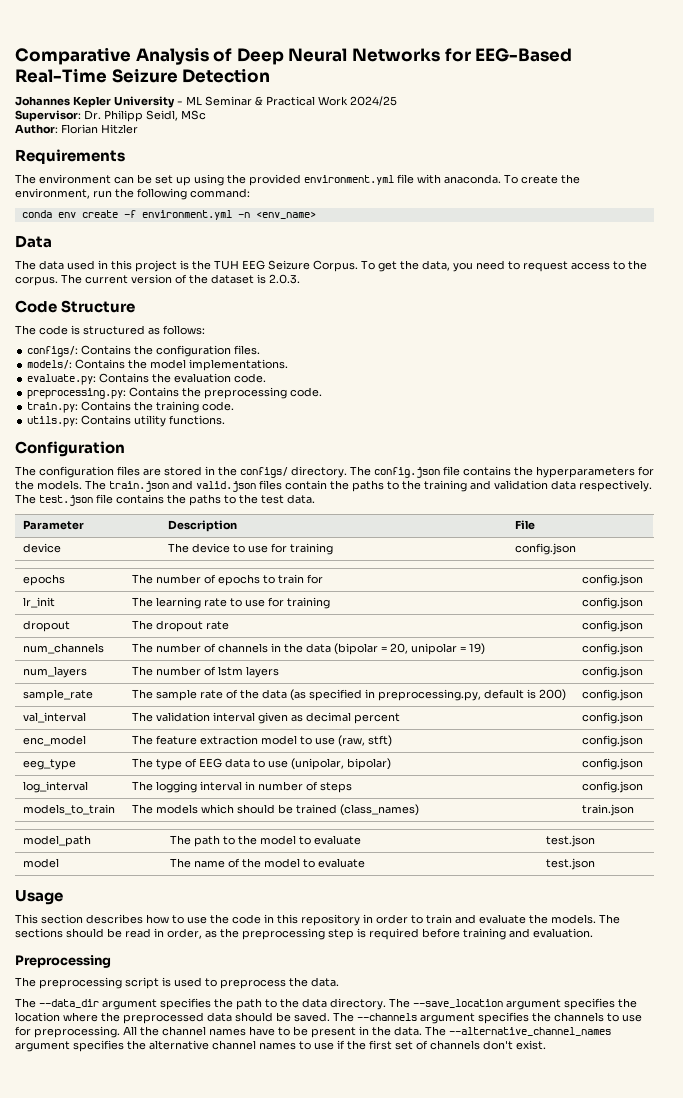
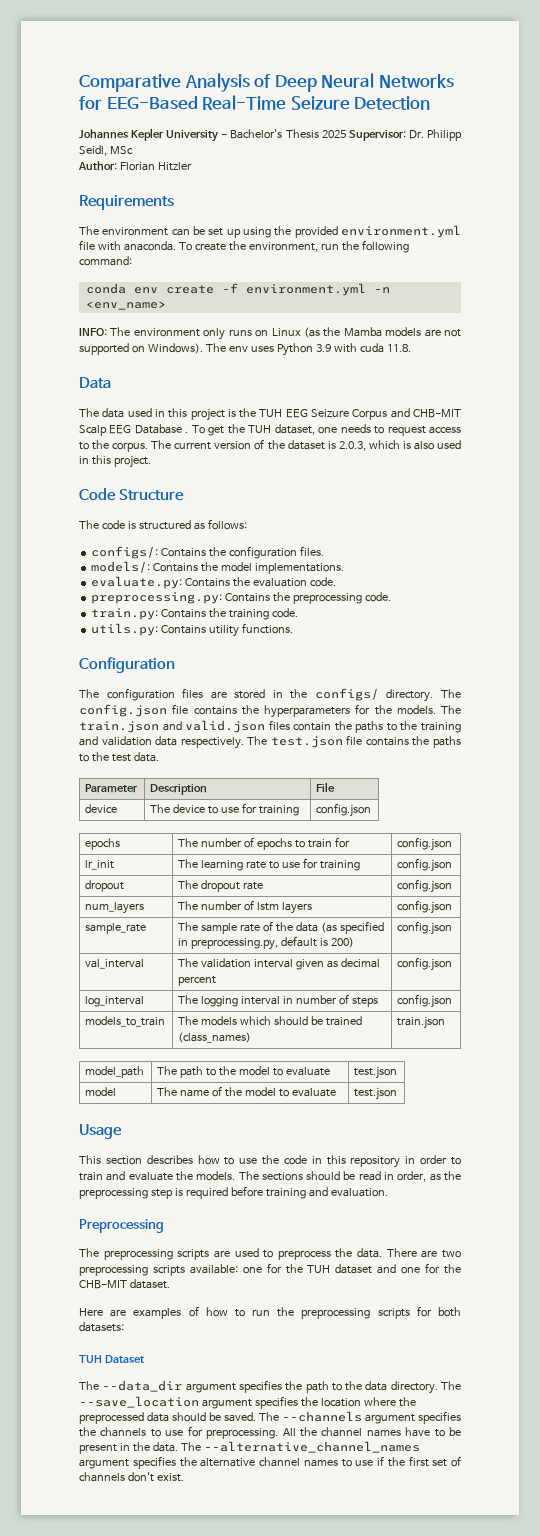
- Johannes Kepler University - ML Seminar & Practical Work 2024/25
- Supervisor: Dr. Philipp Seidl, MSc
+ Johannes Kepler University - Bachelor's Thesis 2025 Supervisor: Dr. Philipp Seidl, MSc
+ INFO: The environment only runs on Linux (as the Mamba models are not supported on Windows). The env uses Python 3.9 with cuda 11.8.
- The data used in this project is the TUH EEG Seizure Corpus. To get the data, you need to request access to the corpus.
+ The data used in this project is the TUH EEG Seizure Corpus and CHB-MIT Scalp EEG Database . To get the TUH dataset, one needs to request access to the corpus.
- The current version of the dataset is 2.0.3.
+ The current version of the dataset is 2.0.3, which is also used in this project.
- num_channels | The number of channels in the data (bipolar = 20, unipolar = 19) | config.json
- enc_model | The feature extraction model to use (raw, stft) | config.json
- eeg_type | The type of EEG data to use (unipolar, bipolar) | config.json
- The preprocessing script is used to preprocess the data.
+ The preprocessing scripts are used to preprocess the data. There are two preprocessing scripts available: one for the TUH dataset and one for the CHB-MIT dataset.
+ Here are examples of how to run the preprocessing scripts for both datasets:
+ TUH Dataset

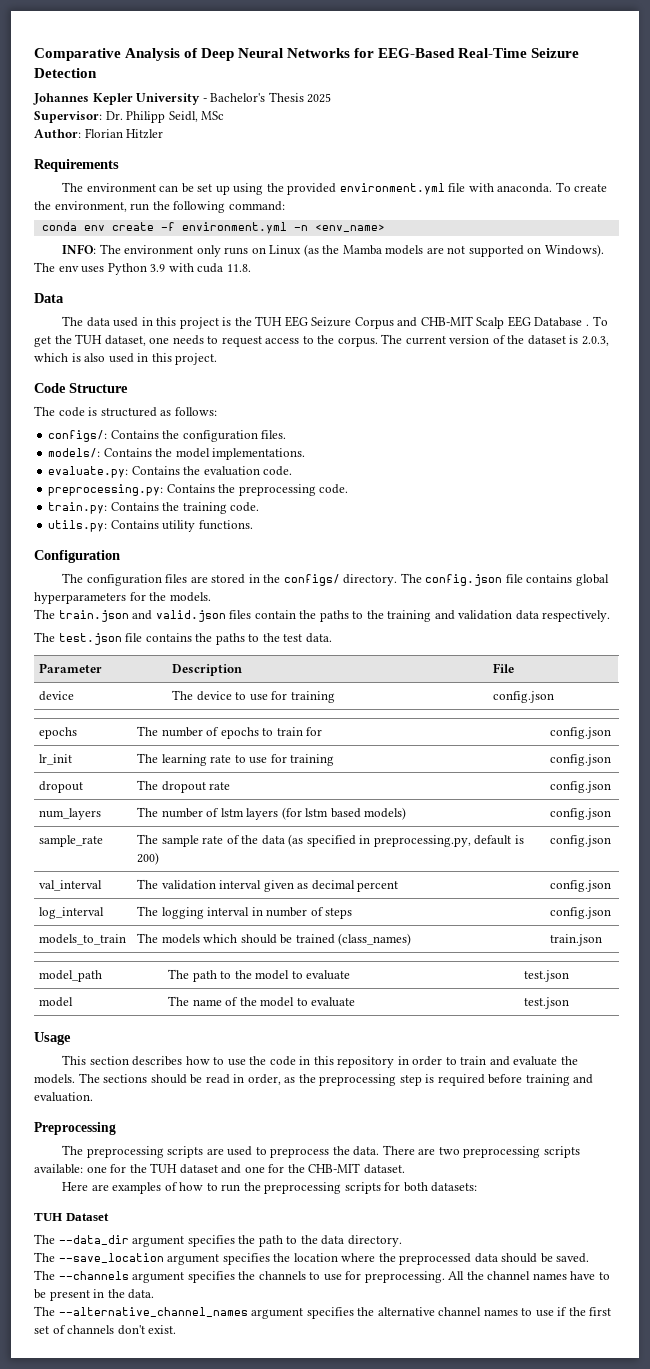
- Johannes Kepler University - Bachelor's Thesis 2025 Supervisor: Dr. Philipp Seidl, MSc
+ Johannes Kepler University - Bachelor's Thesis 2025
+ Supervisor: Dr. Philipp Seidl, MSc
- The config.json file contains the hyperparameters for the models. The train.json and valid.json files contain the paths to the training and validation data respectively. The test.json file contains the paths to the test data.
+ The config.json file contains global hyperparameters for the models.
+ The train.json and valid.json files contain the paths to the training and validation data respectively.
+ The test.json file contains the paths to the test data.
- num_layers | The number of lstm layers | config.json
+ num_layers | The number of lstm layers (for lstm based models) | config.json
- The --data_dir argument specifies the path to the data directory. The --save_location argument specifies the location where the preprocessed data should be saved. The --channels argument specifies the channels to use for preprocessing.
+ The --data_dir argument specifies the path to the data directory.
+ The --save_location argument specifies the location where the preprocessed data should be saved.
+ The --channels argument specifies the channels to use for preprocessing.
- All the channel names have to be present in the data. The --alternative_channel_names argument specifies the alternative channel names to use if the first set of channels don't exist.
+ All the channel names have to be present in the data.
+ The --alternative_channel_names argument specifies the alternative channel names to use if the first set of channels don't exist.

